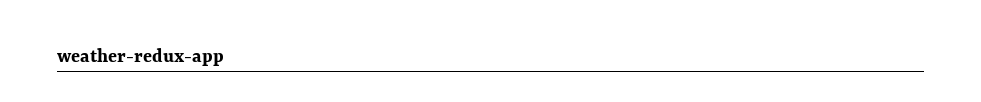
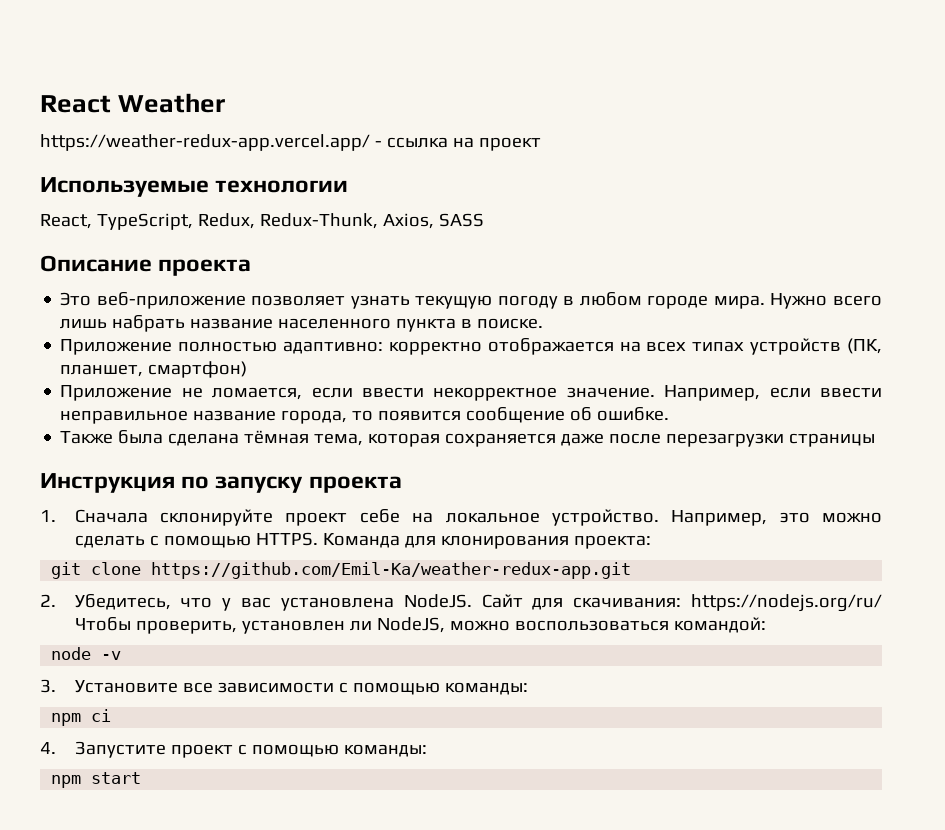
- weather-redux-app
+ React Weather
+ https://weather-redux-app.vercel.app/ - ссылка на проект
+ Используемые технологии
+ React, TypeScript, Redux, Redux-Thunk, Axios, SASS
+ Описание проекта
+ Это веб-приложение позволяет узнать текущую погоду в любом городе мира. Нужно всего лишь набрать название населенного пункта в поиске.
+ Приложение полностью адаптивно: корректно отображается на всех типах устройств (ПК, планшет, смартфон)
+ Приложение не ломается, если ввести некорректное значение. Например, если ввести неправильное название города, то появится сообщение об ошибке.
+ Также была сделана тёмная тема, которая сохраняется даже после перезагрузки страницы
+ Инструкция по запуску проекта
+ 1. Сначала склонируйте проект себе на локальное устройство. Например, это можно сделать с помощью HTTPS. Команда для клонирования проекта:
+ git clone https://github.com/Emil-Ka/weather-redux-app.git
+ 2. Убедитесь, что у вас установлена NodeJS. Сайт для скачивания: https://nodejs.org/ru/ Чтобы проверить, установлен ли NodeJS, можно воспользоваться командой:
+ node -v
+ 3. Установите все зависимости с помощью команды:
+ npm ci
+ 4. Запустите проект с помощью команды:
+ npm start

